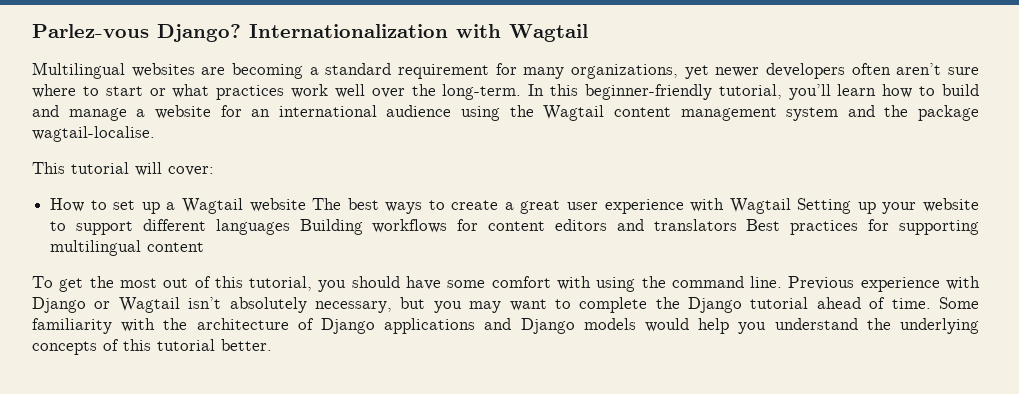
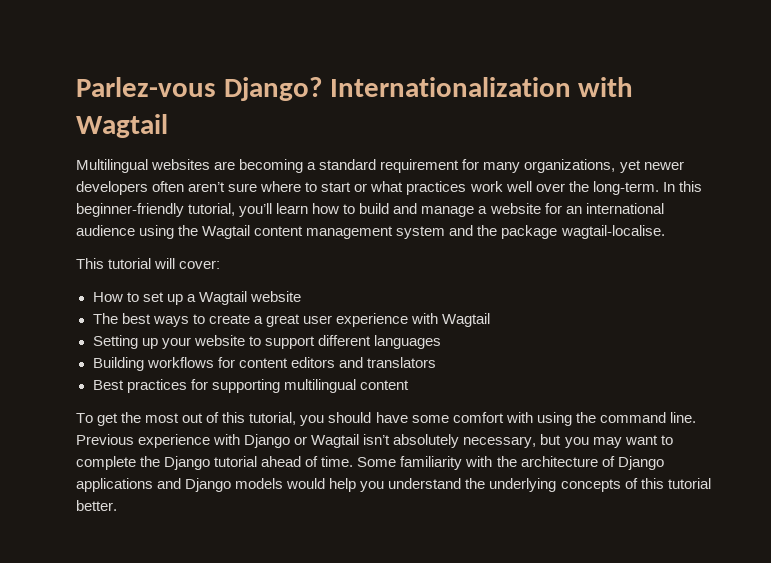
- How to set up a Wagtail website The best ways to create a great user experience with Wagtail Setting up your website to support different languages Building workflows for content editors and translators Best practices for supporting multilingual content
+ How to set up a Wagtail website
+ The best ways to create a great user experience with Wagtail
+ Setting up your website to support different languages
+ Building workflows for content editors and translators
+ Best practices for supporting multilingual content

